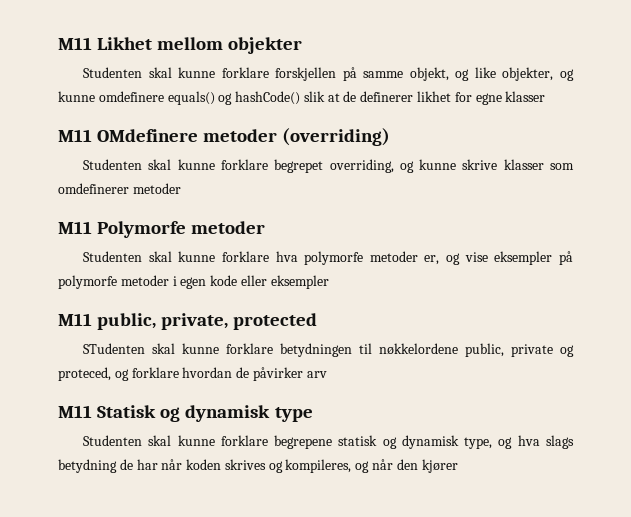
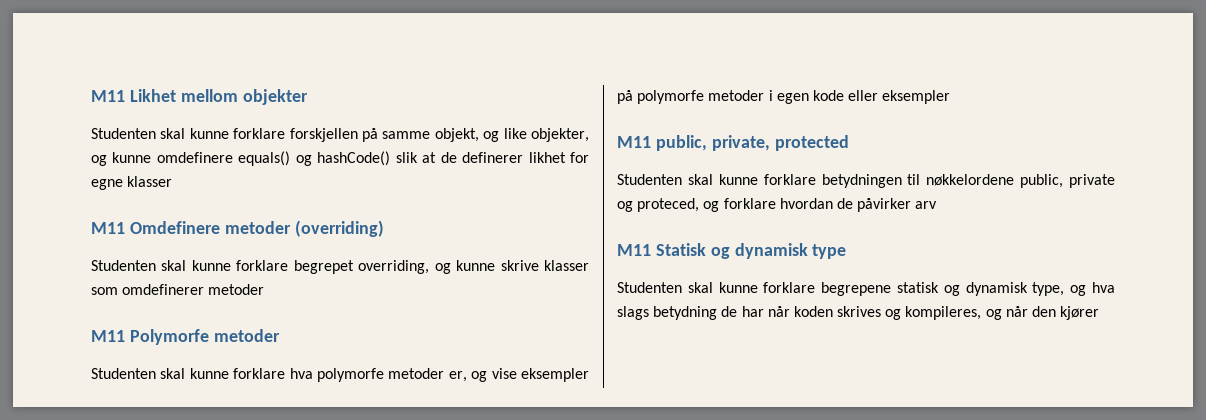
- M11 OMdefinere metoder (overriding)
+ M11 Omdefinere metoder (overriding)
- STudenten skal kunne forklare betydningen til nøkkelordene public, private og proteced, og forklare hvordan de påvirker arv
+ Studenten skal kunne forklare betydningen til nøkkelordene public, private og proteced, og forklare hvordan de påvirker arv

